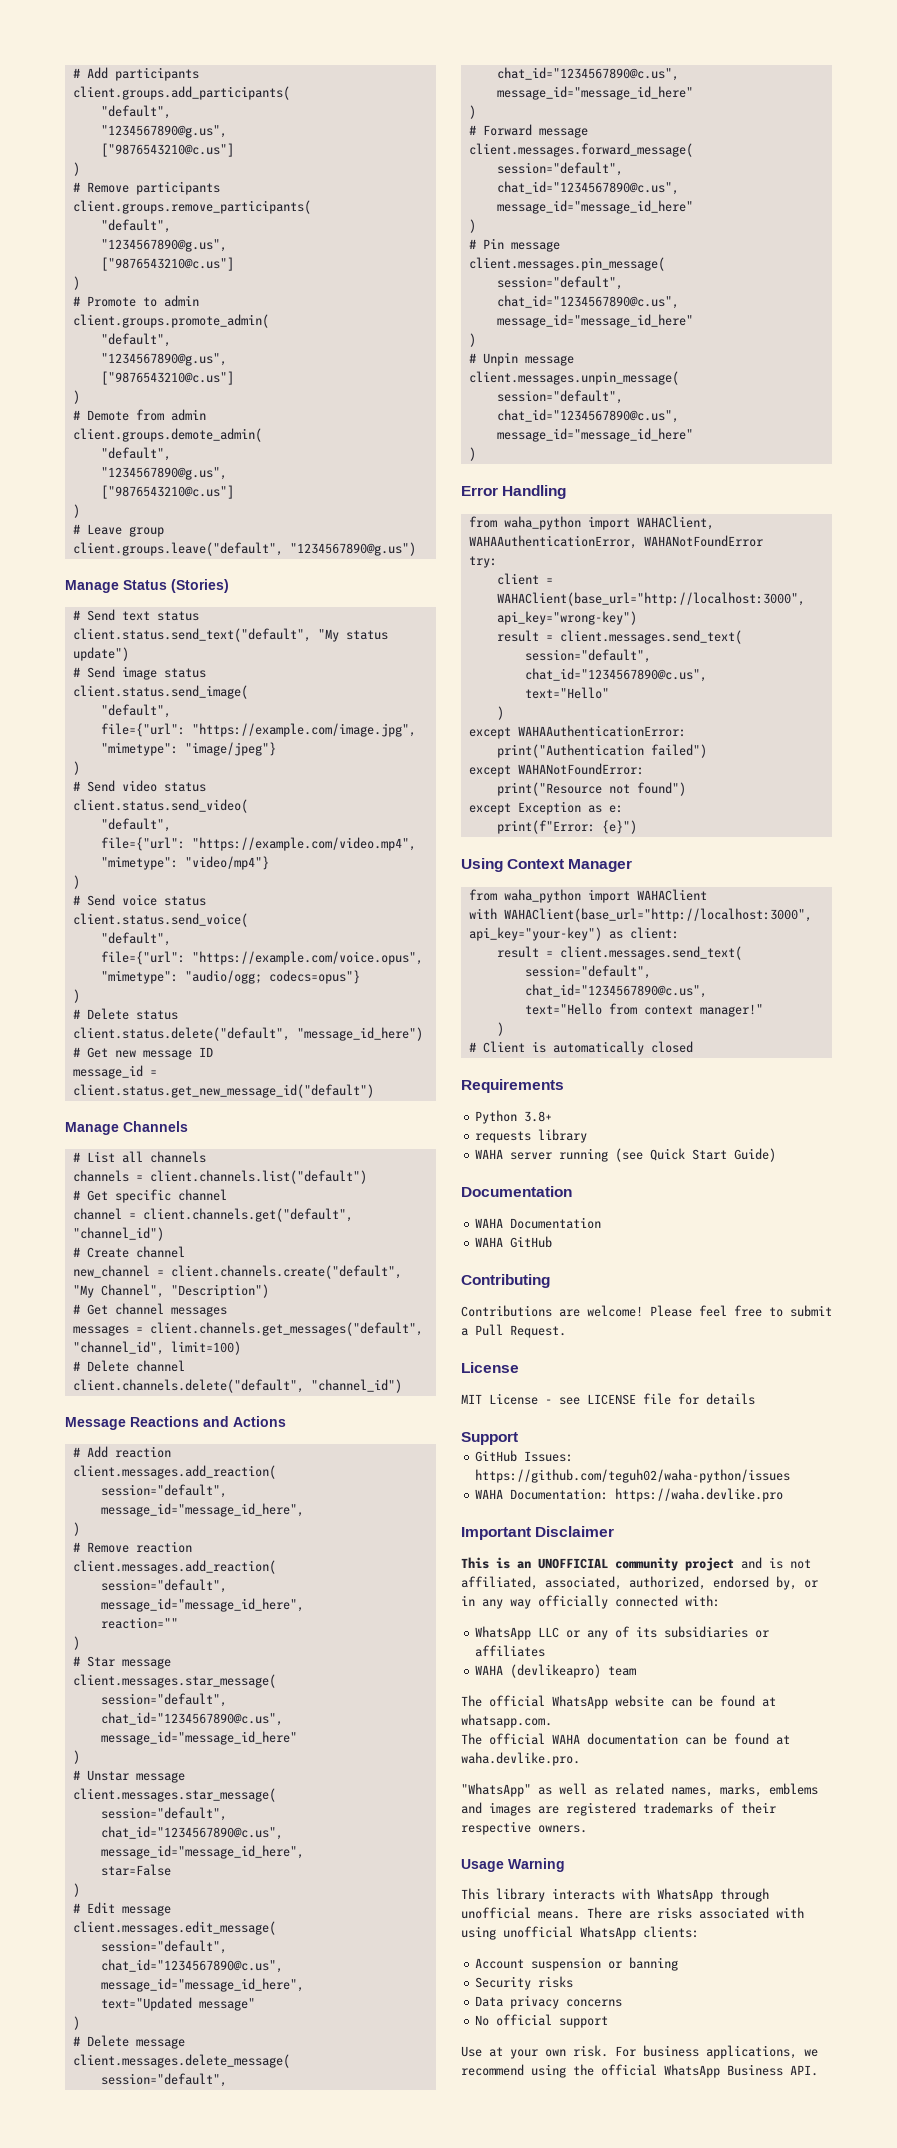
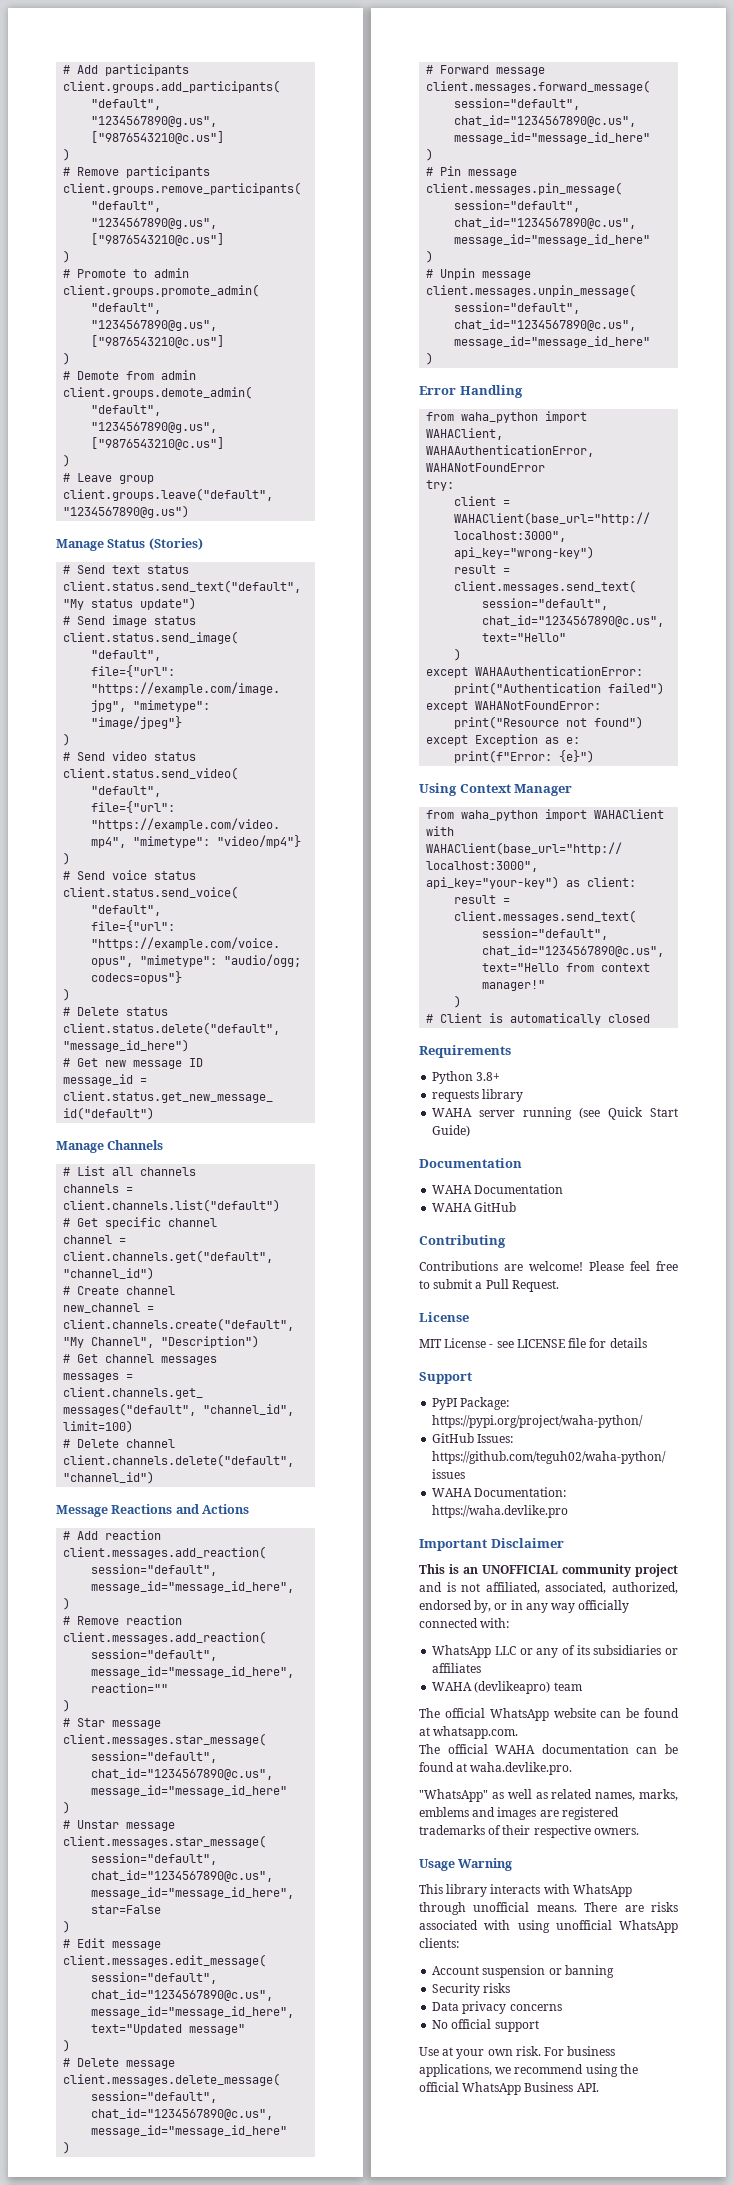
+ PyPI Package: https://pypi.org/project/waha-python/

